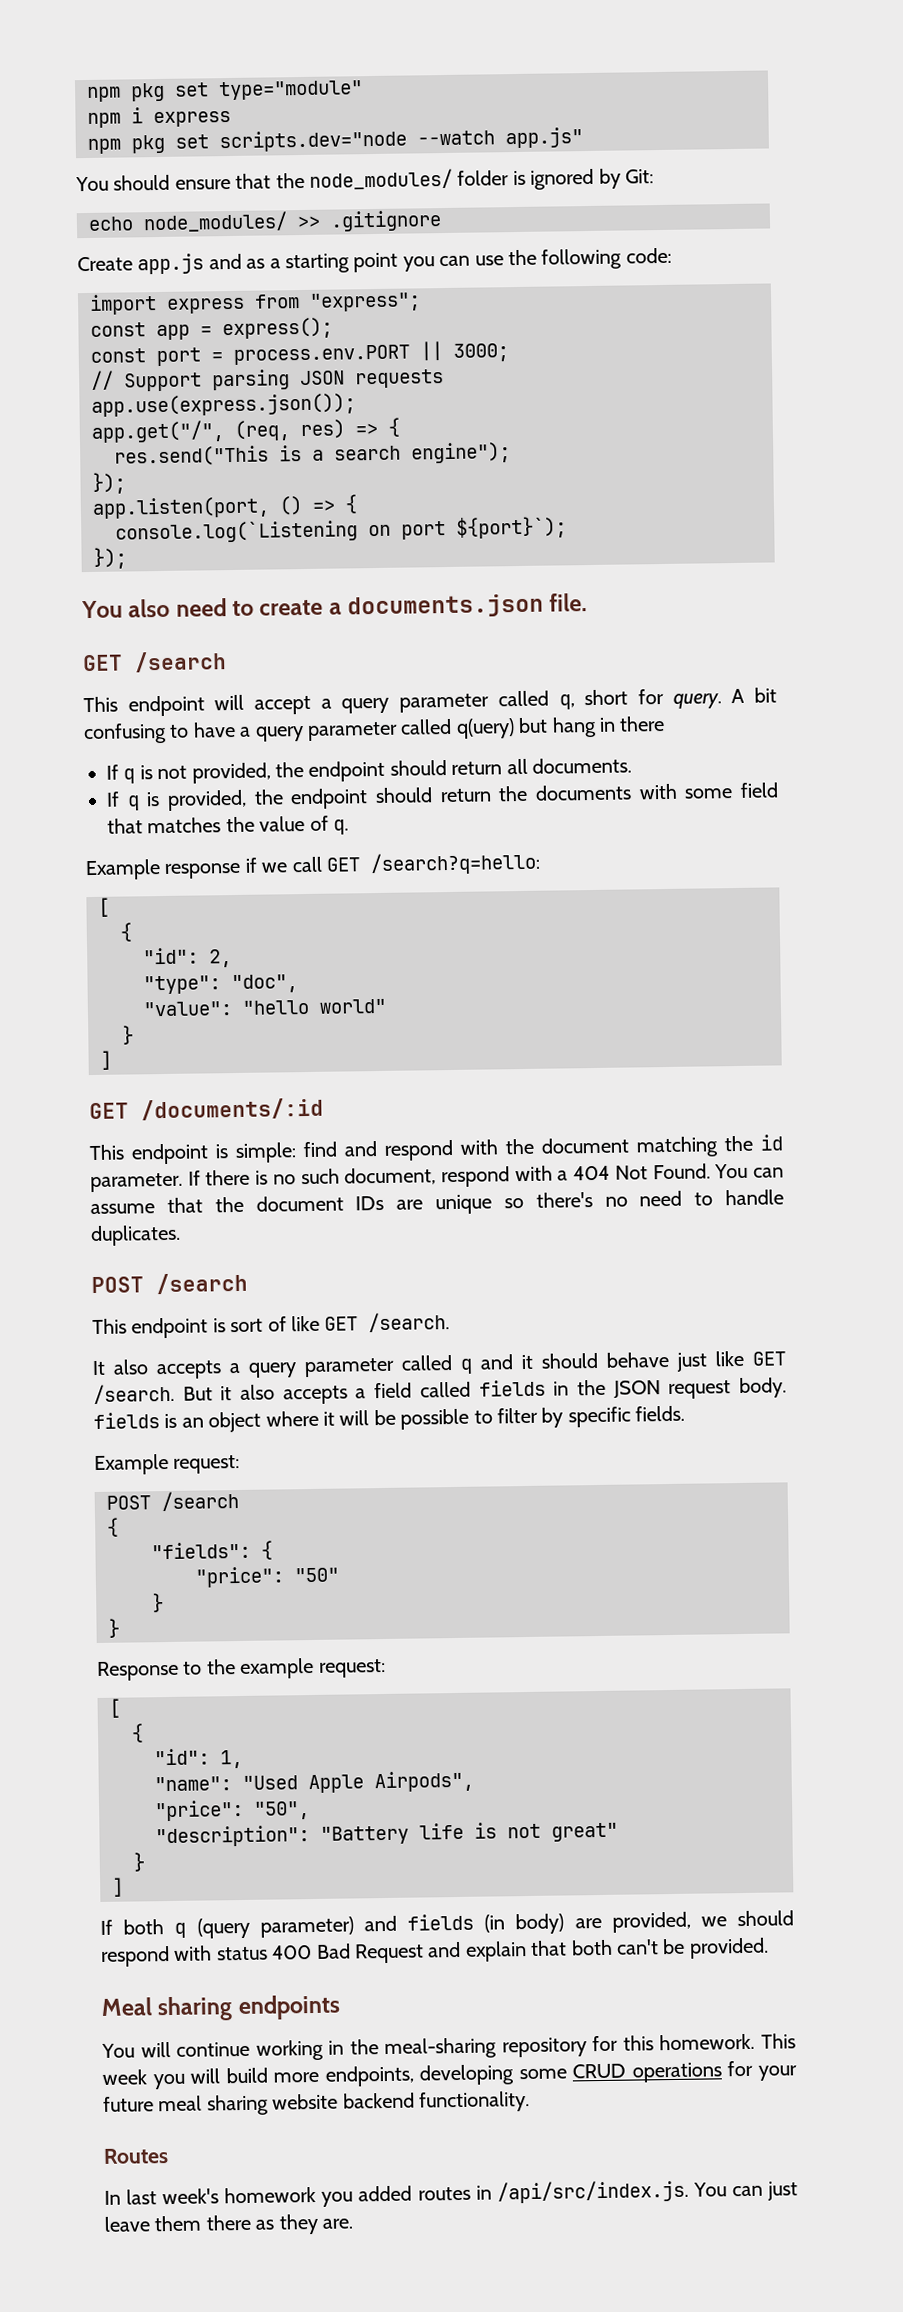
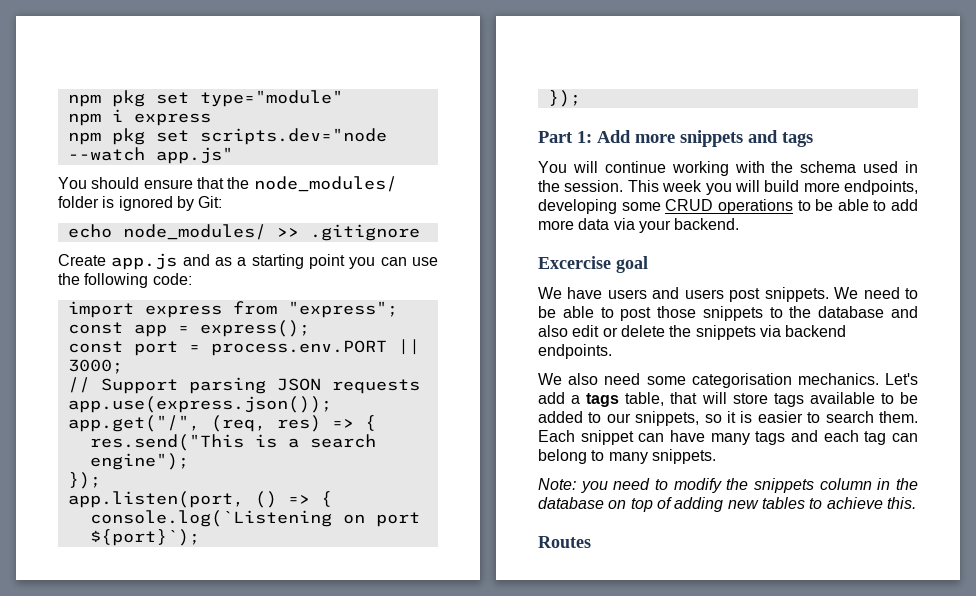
- You also need to create a documents.json file.
- GET /search
- This endpoint will accept a query parameter called q, short for query. A bit confusing to have a query parameter called q(uery) but hang in there
- If q is not provided, the endpoint should return all documents.
- If q is provided, the endpoint should return the documents with some field that matches the value of q.
- Example response if we call GET /search?q=hello:
- [
- {
- "id": 2,
- "type": "doc",
- "value": "hello world"
- }
- ]
- GET /documents/:id
- This endpoint is simple: find and respond with the document matching the id parameter. If there is no such document, respond with a 404 Not Found. You can assume that the document IDs are unique so there's no need to handle duplicates.
- POST /search
- This endpoint is sort of like GET /search.
- It also accepts a query parameter called q and it should behave just like GET /search. But it also accepts a field called fields in the JSON request body. fields is an object where it will be possible to filter by specific fields.
- Example request:
- POST /search
- {
- "fields": {
- "price": "50"
- }
- }
- Response to the example request:
- [
- {
- "id": 1,
- "name": "Used Apple Airpods",
- "price": "50",
- "description": "Battery life is not great"
- }
- ]
- If both q (query parameter) and fields (in body) are provided, we should respond with status 400 Bad Request and explain that both can't be provided.
- Meal sharing endpoints
- You will continue working in the meal-sharing repository for this homework.
+ Part 1: Add more snippets and tags
+ You will continue working with the schema used in the session.
- This week you will build more endpoints, developing some CRUD operations for your future meal sharing website backend functionality.
+ This week you will build more endpoints, developing some CRUD operations to be able to add more data via your backend.
+ Excercise goal
+ We have users and users post snippets. We need to be able to post those snippets to the database and also edit or delete the snippets via backend endpoints.
+ We also need some categorisation mechanics. Let's add a tags table, that will store tags available to be added to our snippets, so it is easier to search them. Each snippet can have many tags and each tag can belong to many snippets.
+ Note: you need to modify the snippets column in the database on top of adding new tables to achieve this.
  Routes
- In last week's homework you added routes in /api/src/index.js. You can just leave them there as they are.

